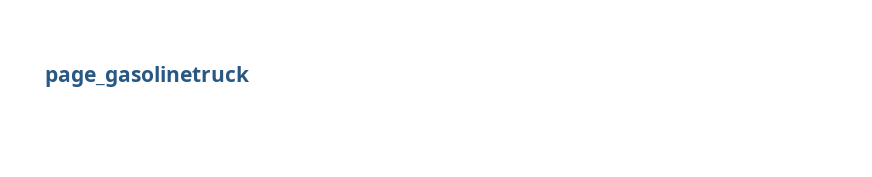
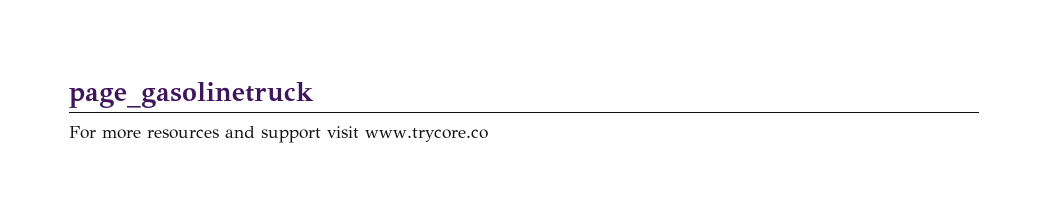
+ For more resources and support visit www.trycore.co

